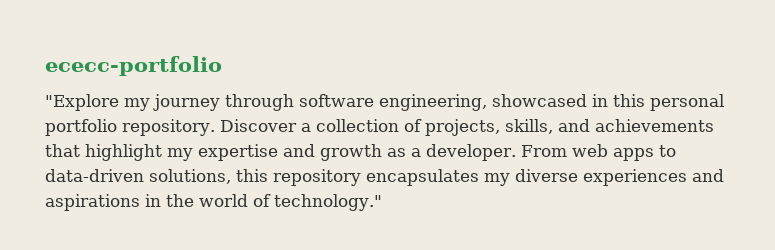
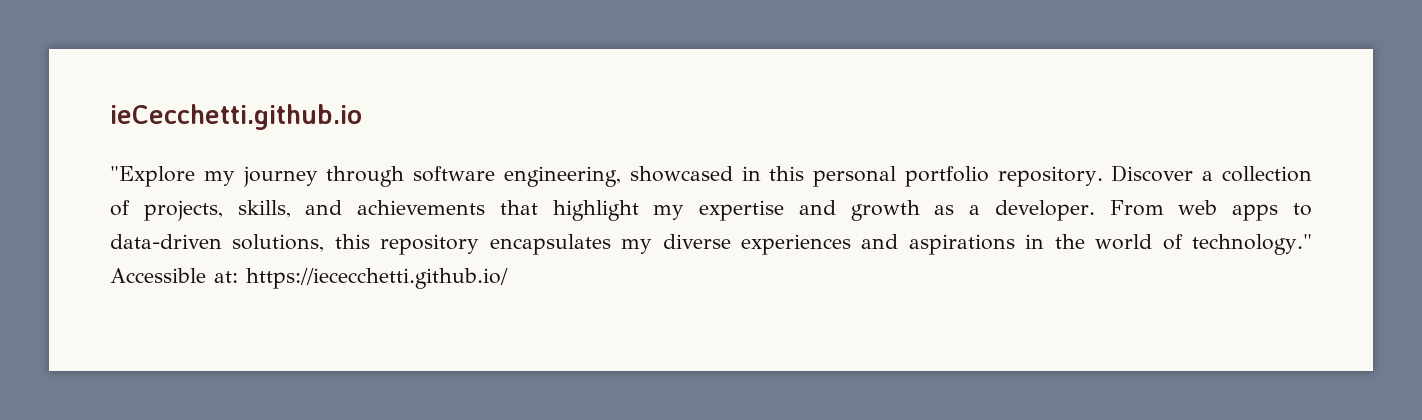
- ececc-portfolio
+ ieCecchetti.github.io
+ Accessible at: https://iececchetti.github.io/

